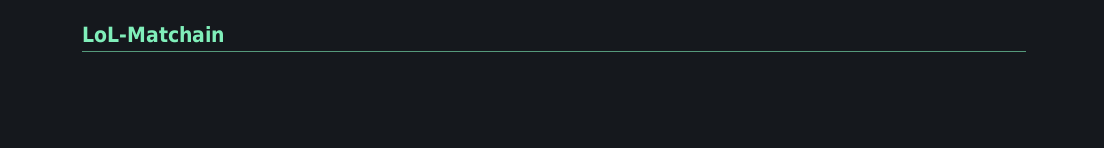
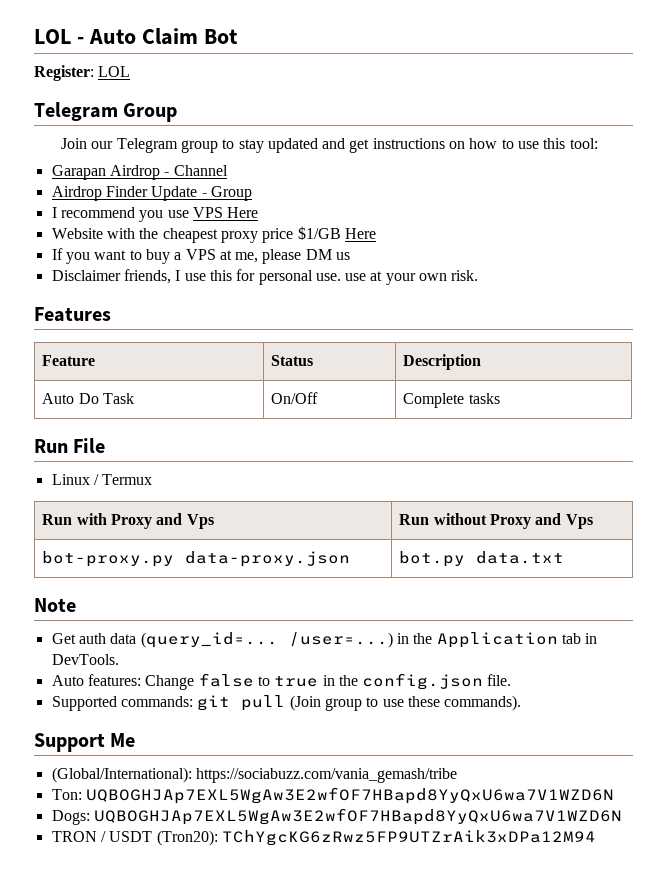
- LoL-Matchain
+ LOL - Auto Claim Bot
+ Register: LOL
+ Telegram Group
+ Join our Telegram group to stay updated and get instructions on how to use this tool:
+ Garapan Airdrop - Channel
+ Airdrop Finder Update - Group
+ I recommend you use VPS Here
+ Website with the cheapest proxy price $1/GB Here
+ If you want to buy a VPS at me, please DM us
+ Disclaimer friends, I use this for personal use. use at your own risk.
+ Features
+ Feature | Status | Description
+ Auto Do Task | On/Off | Complete tasks
+ Run File
+ Linux / Termux
+ Run with Proxy and Vps | Run without Proxy and Vps
+ bot-proxy.py data-proxy.json | bot.py data.txt
+ Note
+ Get auth data (query_id=... /user=...) in the Application tab in DevTools.
+ Auto features: Change false to true in the config.json file.
+ Supported commands: git pull (Join group to use these commands).
+ Support Me
+ (Global/International): https://sociabuzz.com/vania_gemash/tribe
+ Ton: UQBOGHJAp7EXL5WgAw3E2wfOF7HBapd8YyQxU6wa7V1WZD6N
+ Dogs: UQBOGHJAp7EXL5WgAw3E2wfOF7HBapd8YyQxU6wa7V1WZD6N
+ TRON / USDT (Tron20): TChYgcKG6zRwz5FP9UTZrAik3xDPa12M94

